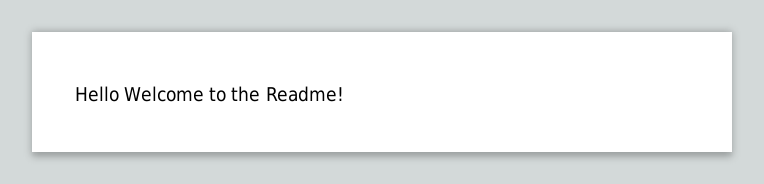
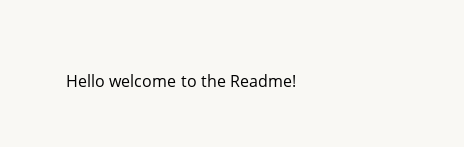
- Hello Welcome to the Readme!
+ Hello welcome to the Readme!

